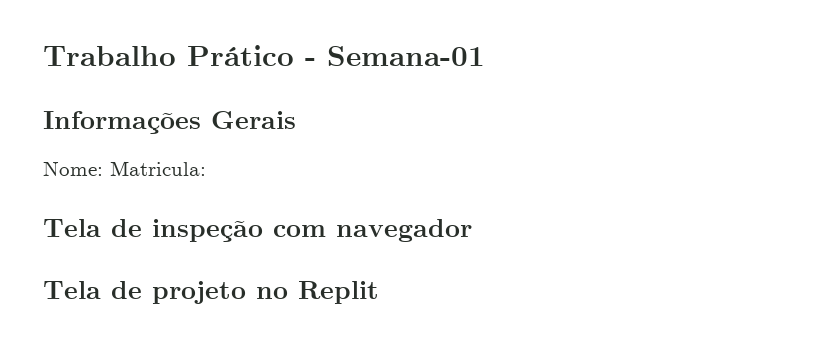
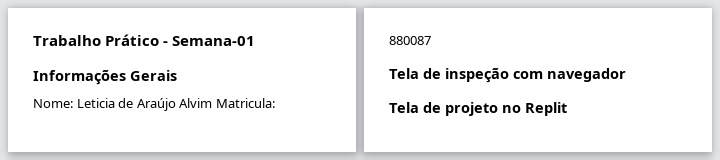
- Nome: Matricula:
+ Nome: Leticia de Araújo Alvim Matricula: 880087

